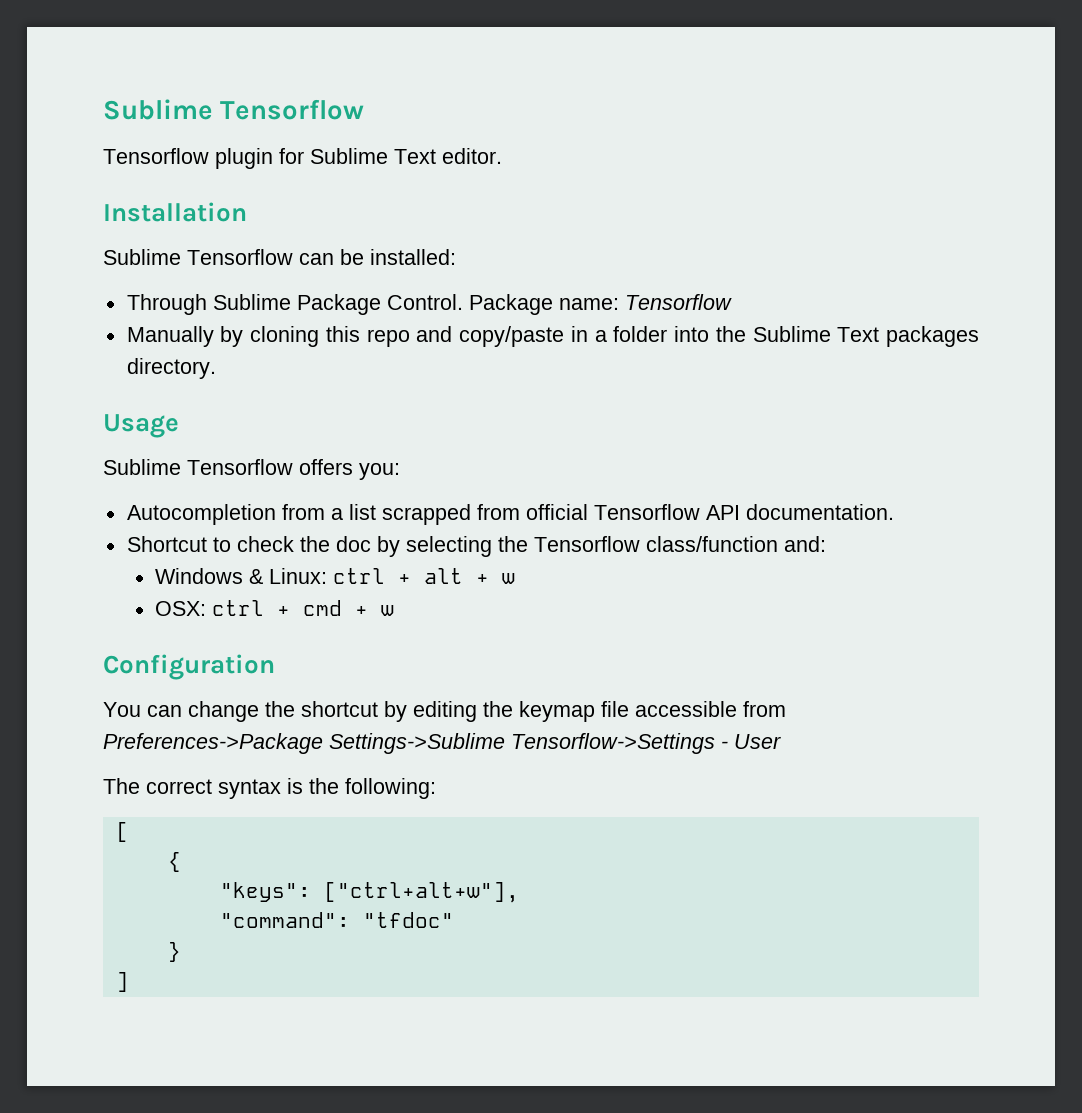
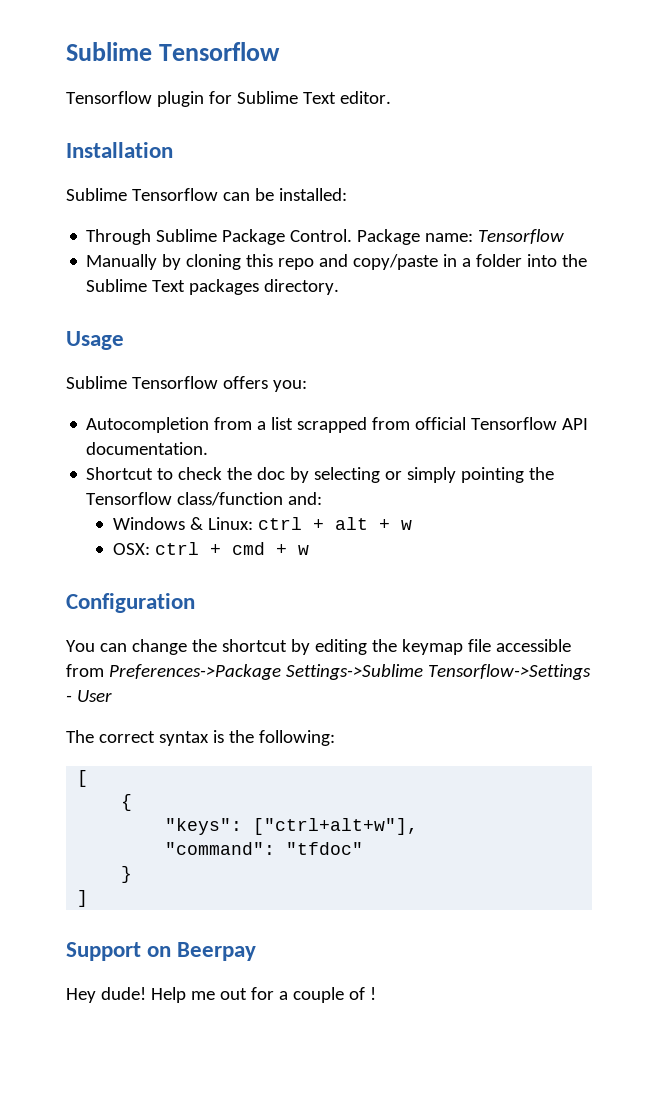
- Shortcut to check the doc by selecting the Tensorflow class/function and:
+ Shortcut to check the doc by selecting or simply pointing the Tensorflow class/function and:
+ Support on Beerpay
+ Hey dude! Help me out for a couple of !

